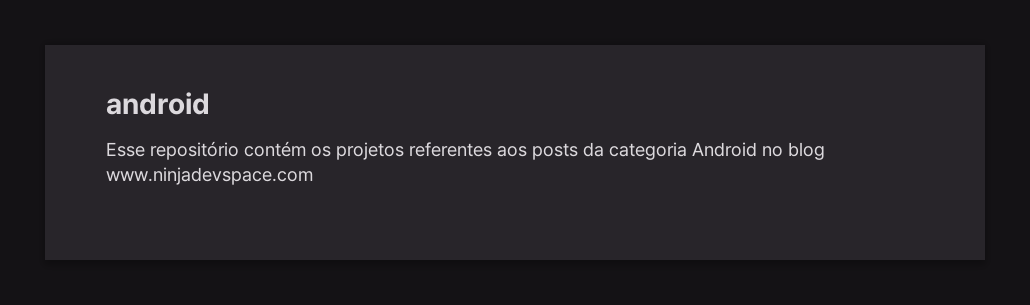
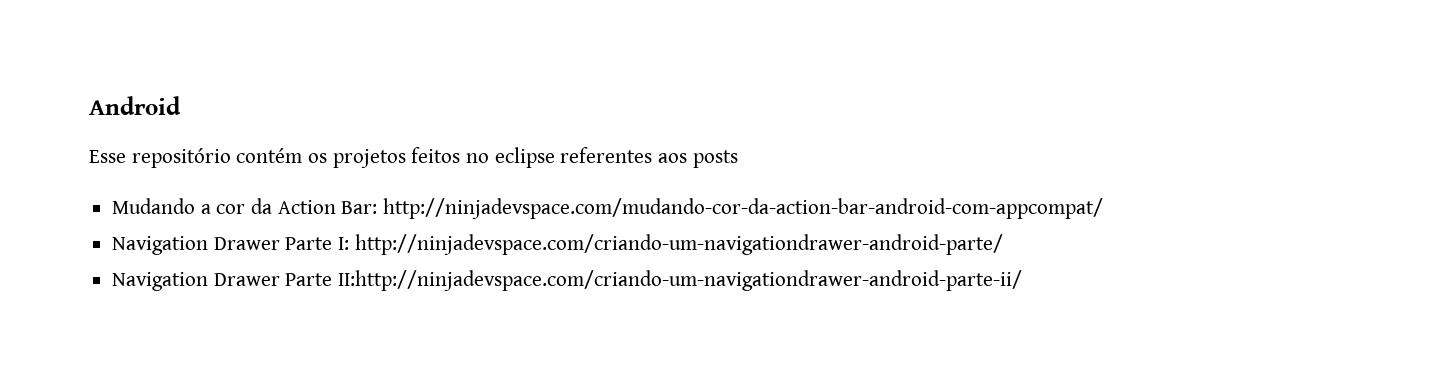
- android
+ Android
- Esse repositório contém os projetos referentes aos posts da categoria Android no blog www.ninjadevspace.com
+ Esse repositório contém os projetos feitos no eclipse referentes aos posts
+ Mudando a cor da Action Bar: http://ninjadevspace.com/mudando-cor-da-action-bar-android-com-appcompat/
+ Navigation Drawer Parte I: http://ninjadevspace.com/criando-um-navigationdrawer-android-parte/
+ Navigation Drawer Parte II:http://ninjadevspace.com/criando-um-navigationdrawer-android-parte-ii/

